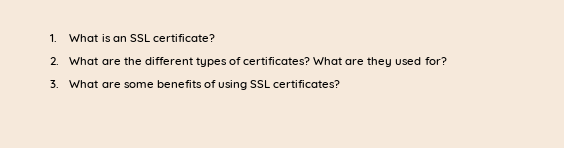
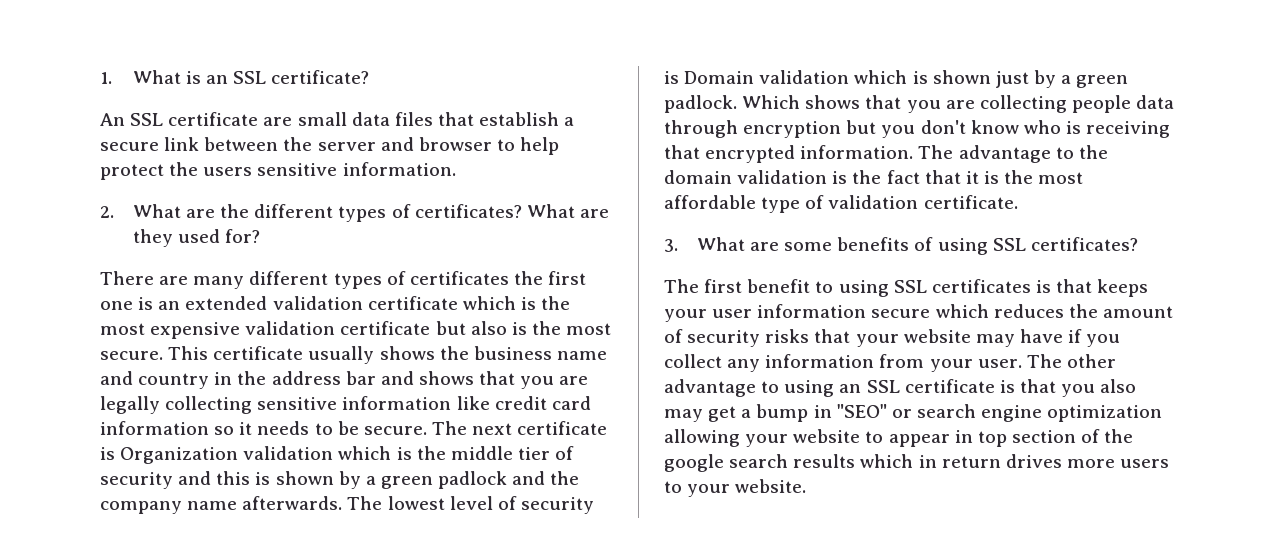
+ An SSL certificate are small data files that establish a secure link between the server and browser to help protect the users sensitive information.
+ There are many different types of certificates the first one is an extended validation certificate which is the most expensive validation certificate but also is the most secure. This certificate usually shows the business name and country in the address bar and shows that you are legally collecting sensitive information like credit card information so it needs to be secure. The next certificate is Organization validation which is the middle tier of security and this is shown by a green padlock and the company name afterwards. The lowest level of security is Domain validation which is shown just by a green padlock. Which shows that you are collecting people data through encryption but you don't know who is receiving that encrypted information. The advantage to the domain validation is the fact that it is the most affordable type of validation certificate.
+ The first benefit to using SSL certificates is that keeps your user information secure which reduces the amount of security risks that your website may have if you collect any information from your user. The other advantage to using an SSL certificate is that you also may get a bump in "SEO" or search engine optimization allowing your website to appear in top section of the google search results which in return drives more users to your website.

